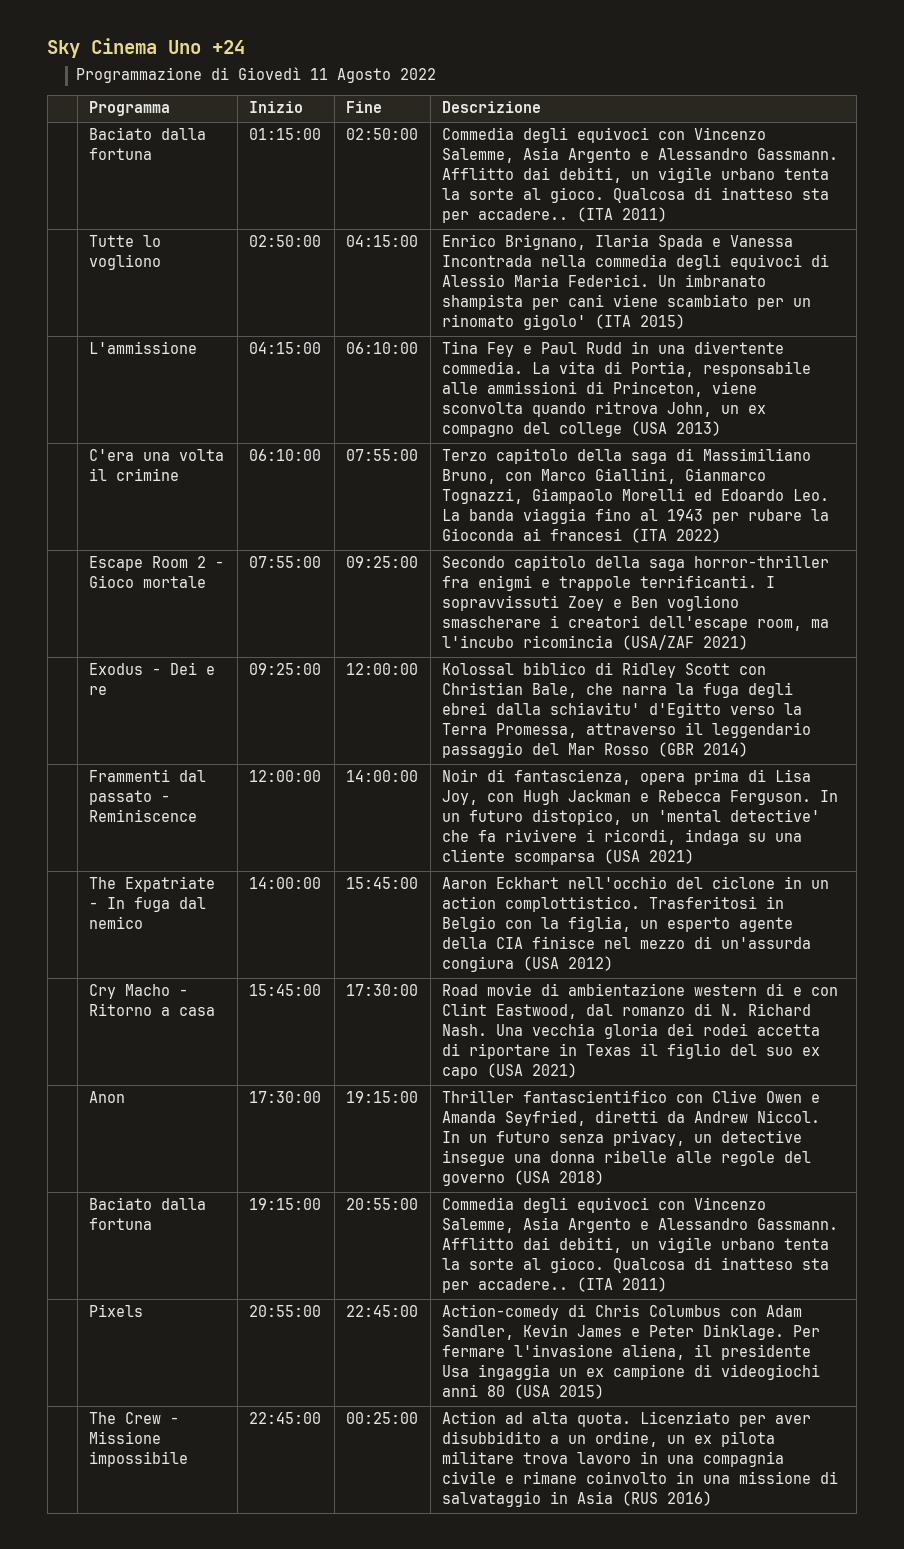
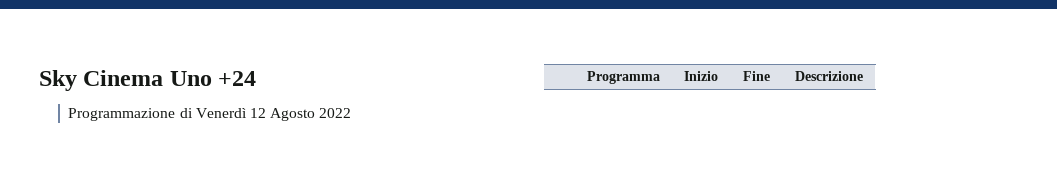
- Programmazione di Giovedì 11 Agosto 2022
+ Programmazione di Venerdì 12 Agosto 2022
- | Baciato dalla fortuna | 01:15:00 | 02:50:00 | Commedia degli equivoci con Vincenzo Salemme, Asia Argento e Alessandro Gassmann. Afflitto dai debiti, un vigile urbano tenta la sorte al gioco. Qualcosa di inatteso sta per accadere.. (ITA 2011)
- | Tutte lo vogliono | 02:50:00 | 04:15:00 | Enrico Brignano, Ilaria Spada e Vanessa Incontrada nella commedia degli equivoci di Alessio Maria Federici. Un imbranato shampista per cani viene scambiato per un rinomato gigolo' (ITA 2015)
- | L'ammissione | 04:15:00 | 06:10:00 | Tina Fey e Paul Rudd in una divertente commedia. La vita di Portia, responsabile alle ammissioni di Princeton, viene sconvolta quando ritrova John, un ex compagno del college (USA 2013)
- | C'era una volta il crimine | 06:10:00 | 07:55:00 | Terzo capitolo della saga di Massimiliano Bruno, con Marco Giallini, Gianmarco Tognazzi, Giampaolo Morelli ed Edoardo Leo. La banda viaggia fino al 1943 per rubare la Gioconda ai francesi (ITA 2022)
- | Escape Room 2 - Gioco mortale | 07:55:00 | 09:25:00 | Secondo capitolo della saga horror-thriller fra enigmi e trappole terrificanti. I sopravvissuti Zoey e Ben vogliono smascherare i creatori dell'escape room, ma l'incubo ricomincia (USA/ZAF 2021)
- | Exodus - Dei e re | 09:25:00 | 12:00:00 | Kolossal biblico di Ridley Scott con Christian Bale, che narra la fuga degli ebrei dalla schiavitu' d'Egitto verso la Terra Promessa, attraverso il leggendario passaggio del Mar Rosso (GBR 2014)
- | Frammenti dal passato - Reminiscence | 12:00:00 | 14:00:00 | Noir di fantascienza, opera prima di Lisa Joy, con Hugh Jackman e Rebecca Ferguson. In un futuro distopico, un 'mental detective' che fa rivivere i ricordi, indaga su una cliente scomparsa (USA 2021)
- | The Expatriate - In fuga dal nemico | 14:00:00 | 15:45:00 | Aaron Eckhart nell'occhio del ciclone in un action complottistico. Trasferitosi in Belgio con la figlia, un esperto agente della CIA finisce nel mezzo di un'assurda congiura (USA 2012)
- | Cry Macho - Ritorno a casa | 15:45:00 | 17:30:00 | Road movie di ambientazione western di e con Clint Eastwood, dal romanzo di N. Richard Nash. Una vecchia gloria dei rodei accetta di riportare in Texas il figlio del suo ex capo (USA 2021)
- | Anon | 17:30:00 | 19:15:00 | Thriller fantascientifico con Clive Owen e Amanda Seyfried, diretti da Andrew Niccol. In un futuro senza privacy, un detective insegue una donna ribelle alle regole del governo (USA 2018)
- | Baciato dalla fortuna | 19:15:00 | 20:55:00 | Commedia degli equivoci con Vincenzo Salemme, Asia Argento e Alessandro Gassmann. Afflitto dai debiti, un vigile urbano tenta la sorte al gioco. Qualcosa di inatteso sta per accadere.. (ITA 2011)
- | Pixels | 20:55:00 | 22:45:00 | Action-comedy di Chris Columbus con Adam Sandler, Kevin James e Peter Dinklage. Per fermare l'invasione aliena, il presidente Usa ingaggia un ex campione di videogiochi anni 80 (USA 2015)
- | The Crew - Missione impossibile | 22:45:00 | 00:25:00 | Action ad alta quota. Licenziato per aver disubbidito a un ordine, un ex pilota militare trova lavoro in una compagnia civile e rimane coinvolto in una missione di salvataggio in Asia (RUS 2016)

